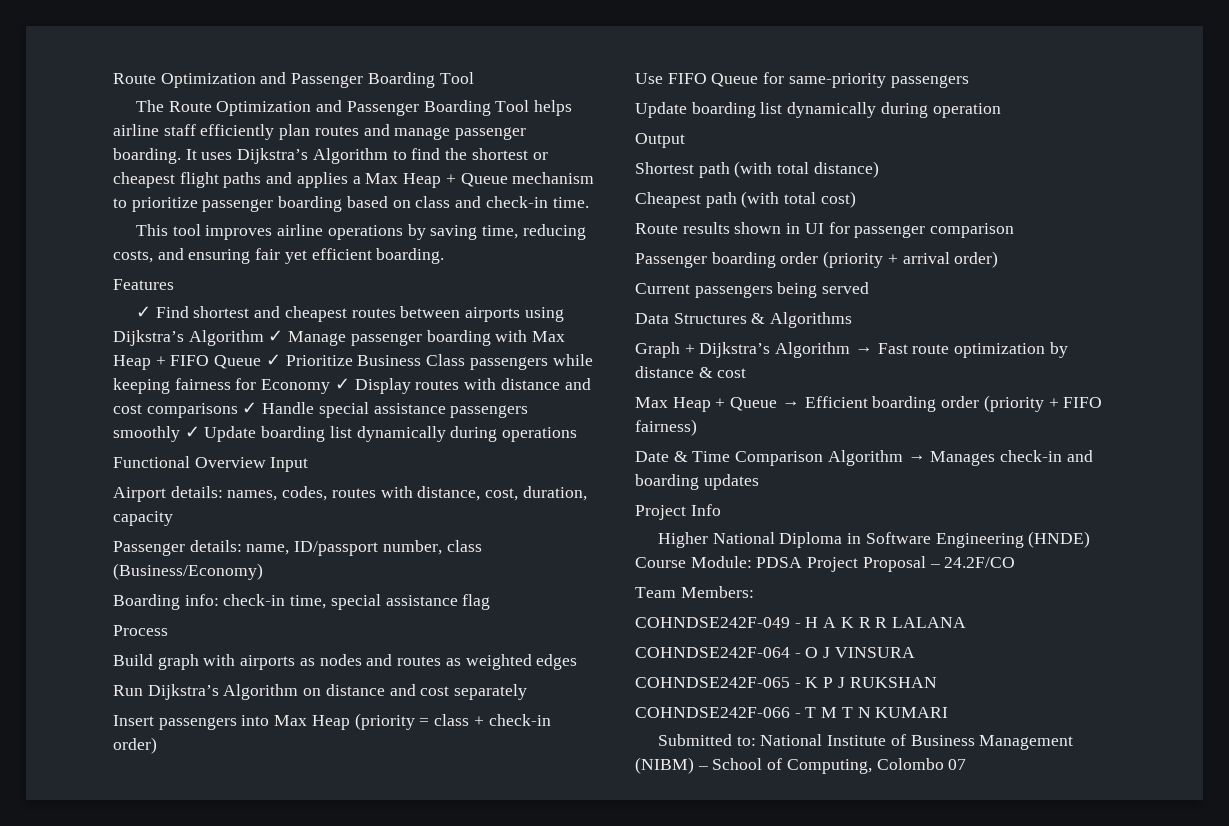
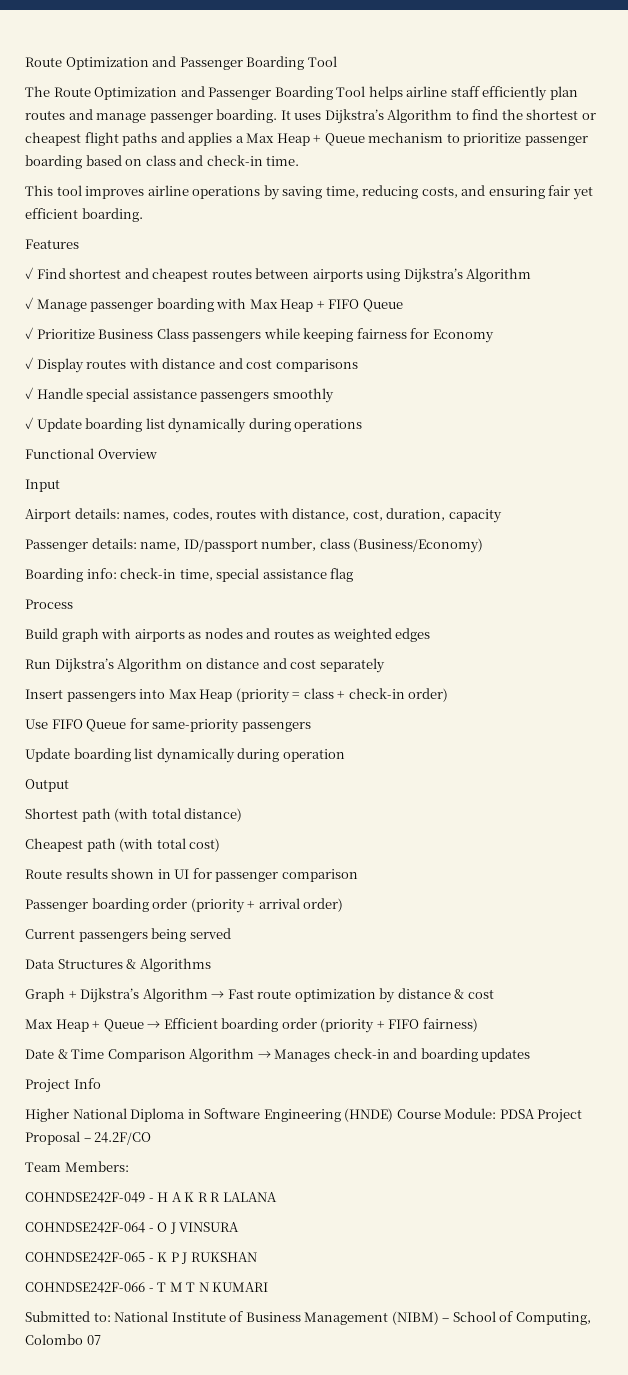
- ✓ Find shortest and cheapest routes between airports using Dijkstra’s Algorithm ✓ Manage passenger boarding with Max Heap + FIFO Queue ✓ Prioritize Business Class passengers while keeping fairness for Economy ✓ Display routes with distance and cost comparisons ✓ Handle special assistance passengers smoothly ✓ Update boarding list dynamically during operations
+ ✓ Find shortest and cheapest routes between airports using Dijkstra’s Algorithm
+ ✓ Manage passenger boarding with Max Heap + FIFO Queue
+ ✓ Prioritize Business Class passengers while keeping fairness for Economy
+ ✓ Display routes with distance and cost comparisons
+ ✓ Handle special assistance passengers smoothly
+ ✓ Update boarding list dynamically during operations
- Functional Overview Input
+ Functional Overview
+ Input

